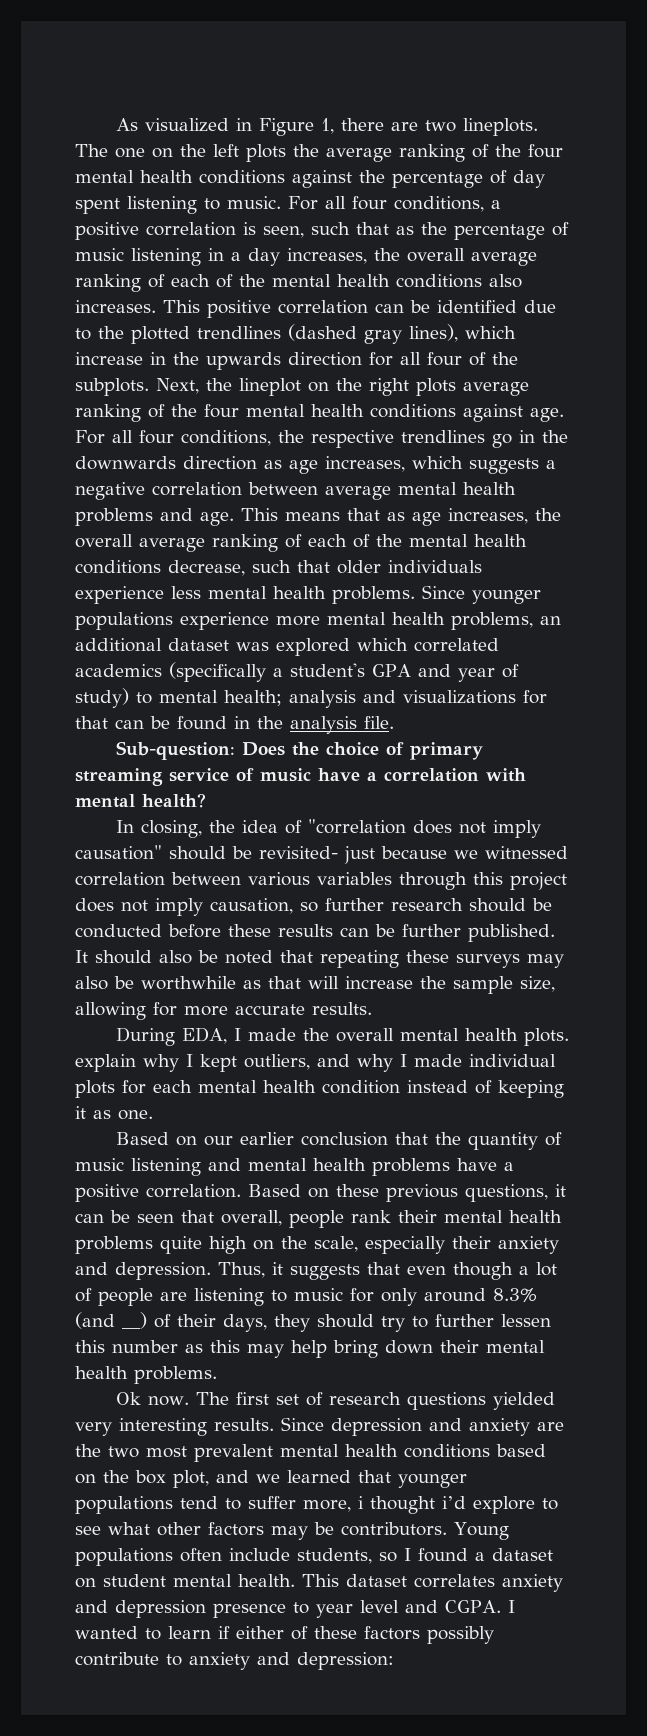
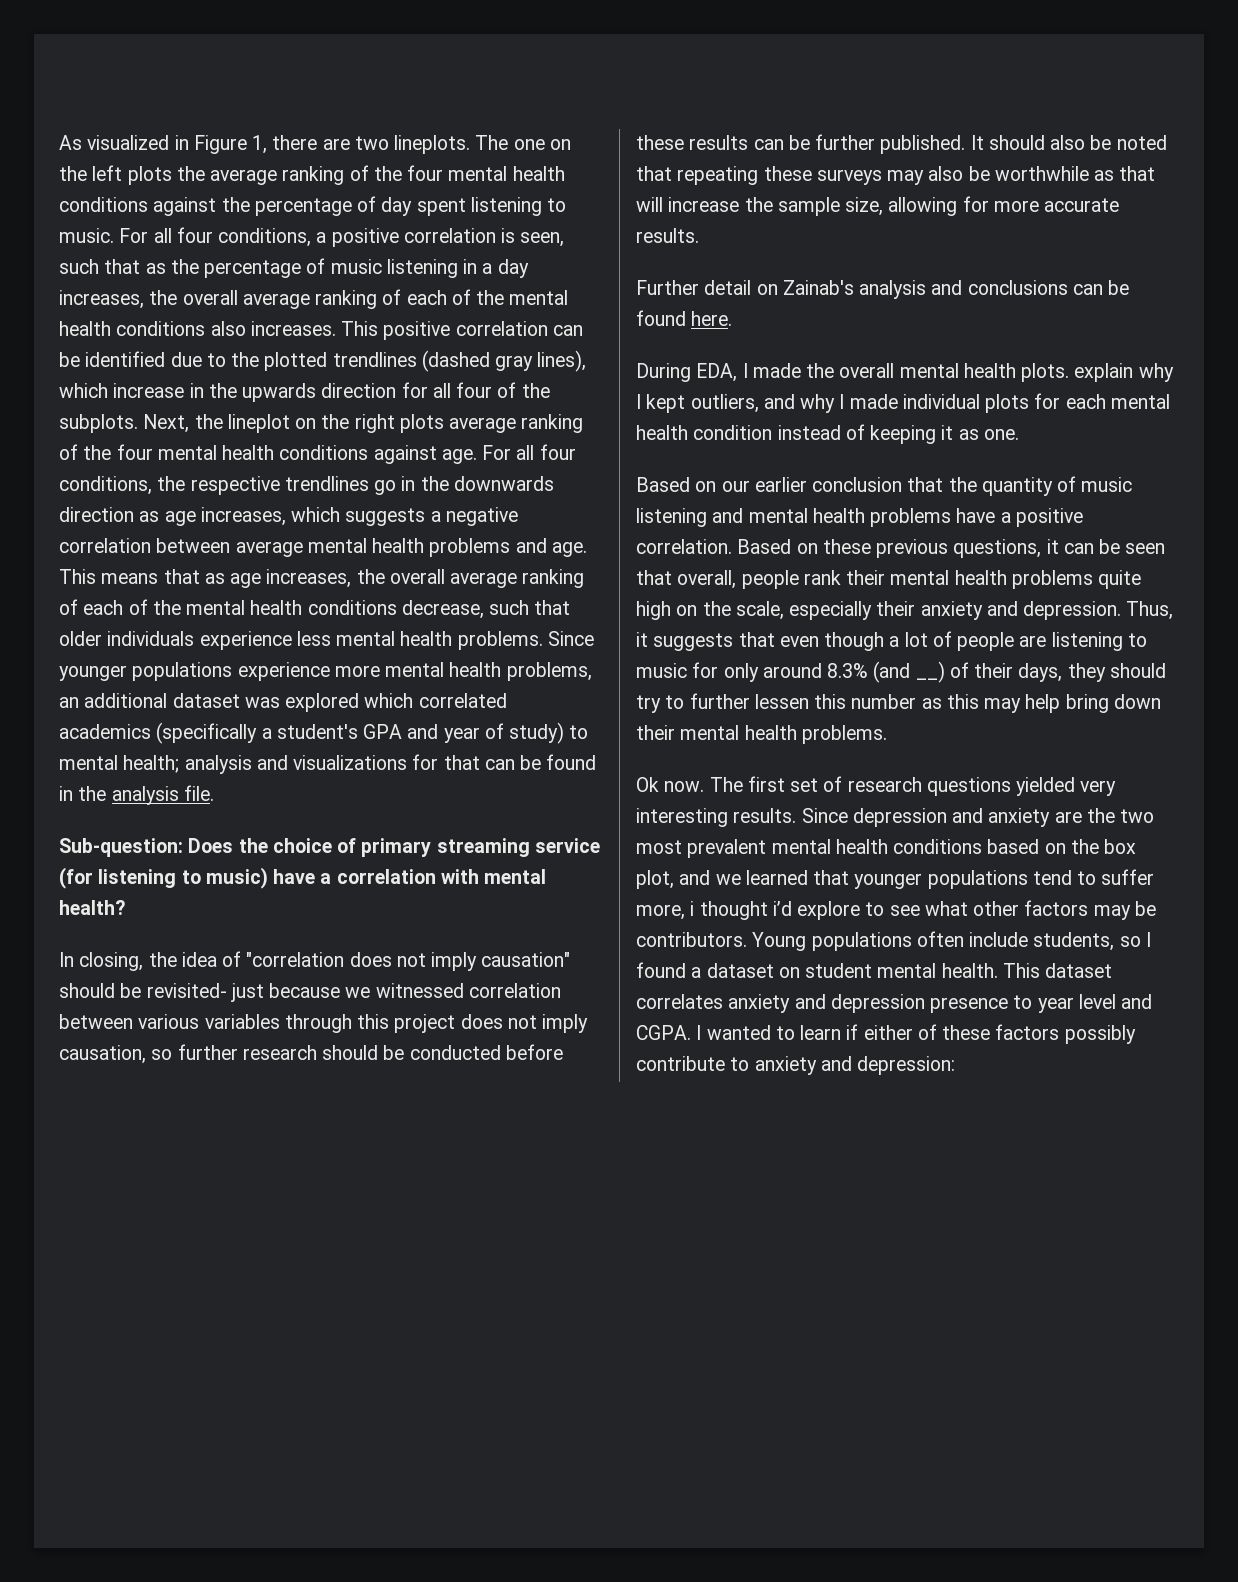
- Sub-question: Does the choice of primary streaming service of music have a correlation with mental health?
+ Sub-question: Does the choice of primary streaming service (for listening to music) have a correlation with mental health?
+ Further detail on Zainab's analysis and conclusions can be found here.

